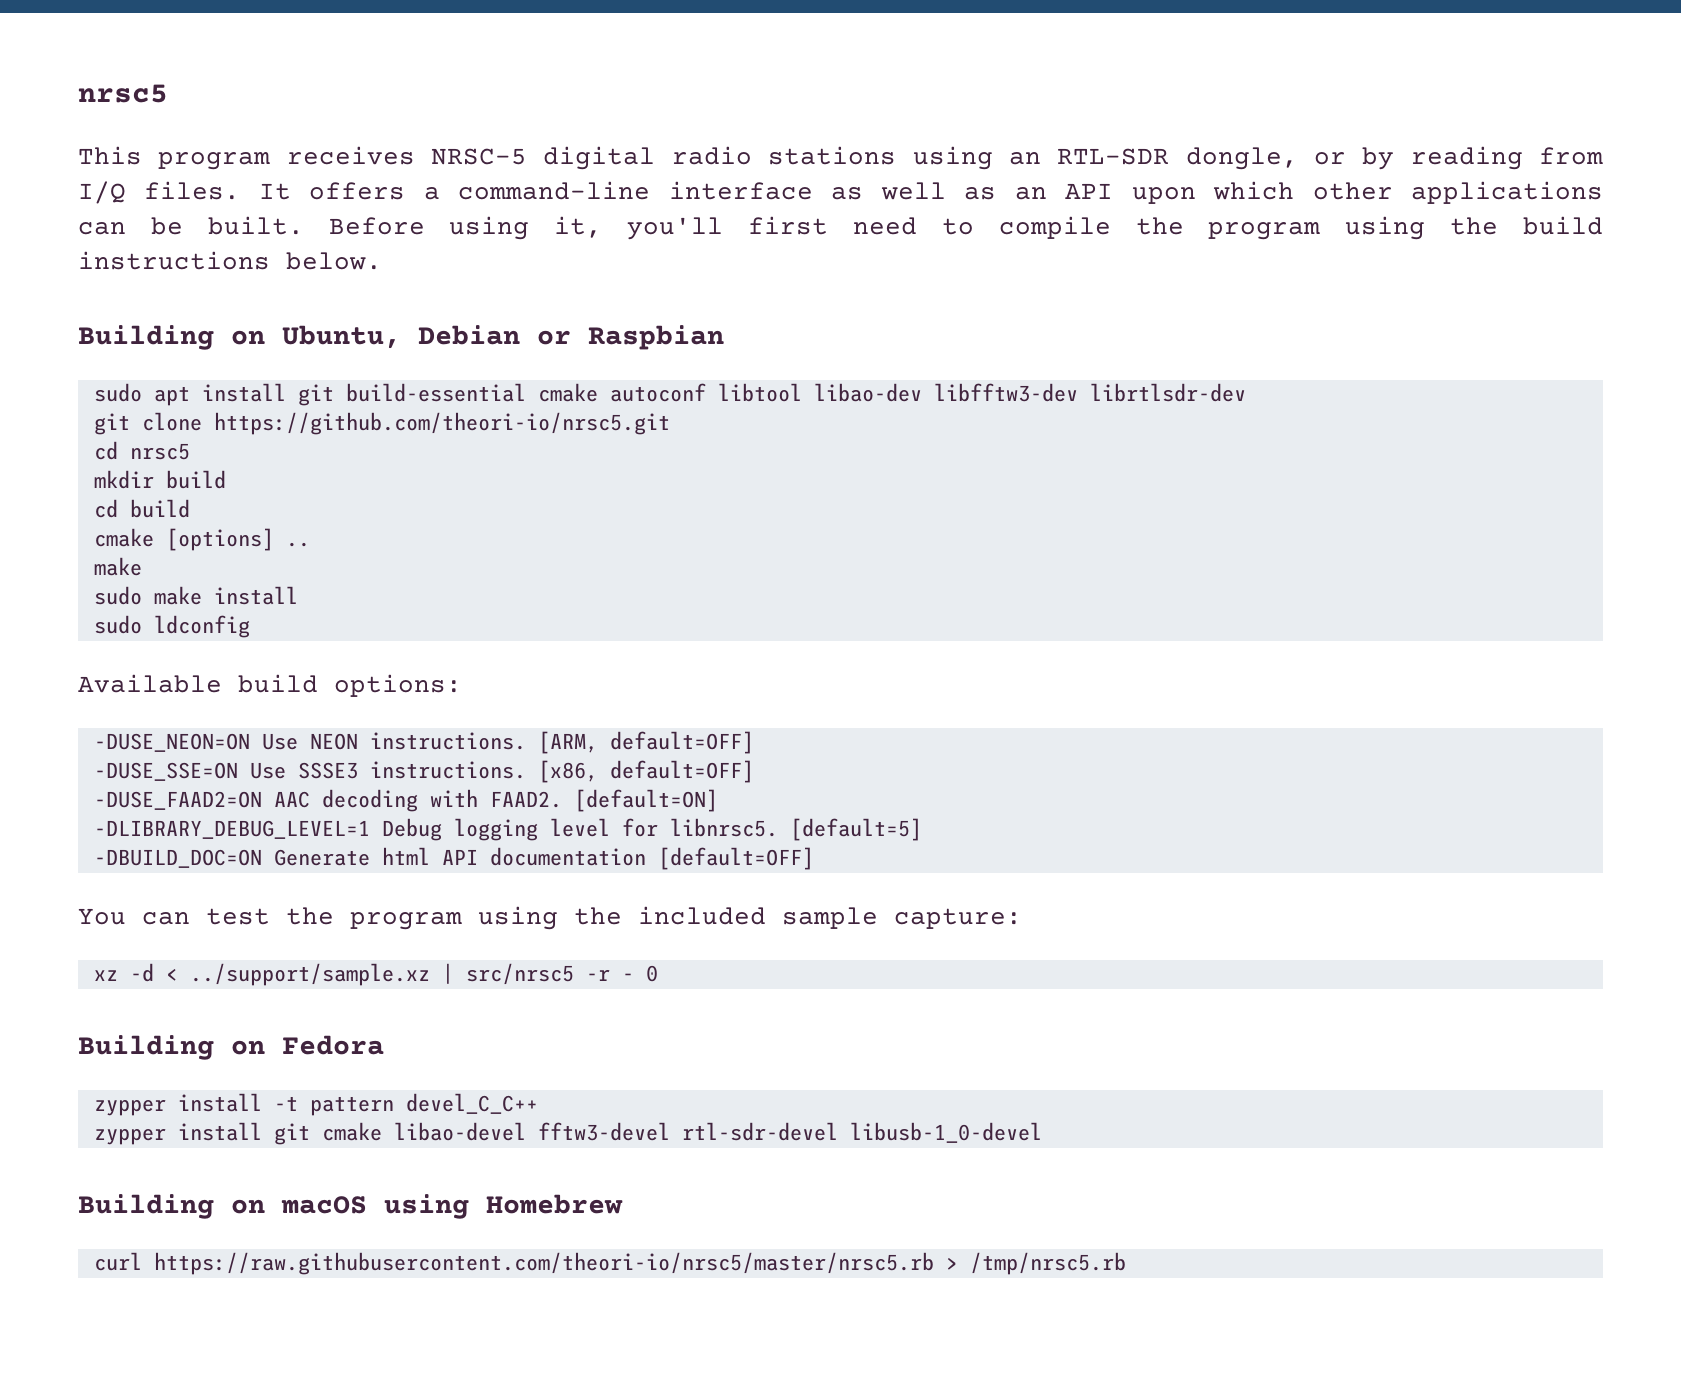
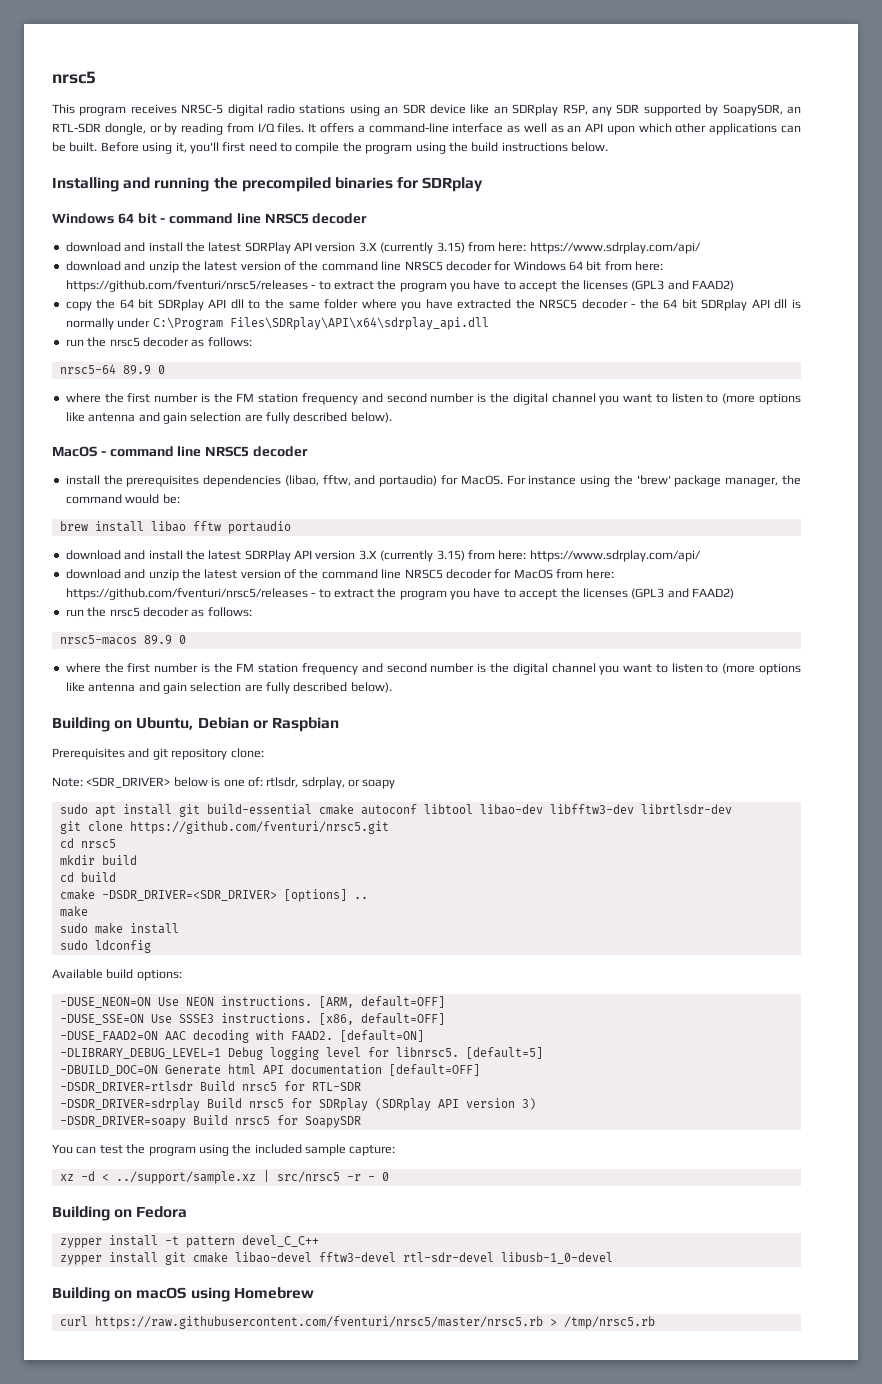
- This program receives NRSC-5 digital radio stations using an RTL-SDR dongle, or by reading from I/Q files.
+ This program receives NRSC-5 digital radio stations using an SDR device like an SDRplay RSP, any SDR supported by SoapySDR, an RTL-SDR dongle, or by reading from I/Q files.
+ Installing and running the precompiled binaries for SDRplay
+ Windows 64 bit - command line NRSC5 decoder
+ download and install the latest SDRPlay API version 3.X (currently 3.15) from here: https://www.sdrplay.com/api/
+ download and unzip the latest version of the command line NRSC5 decoder for Windows 64 bit from here: https://github.com/fventuri/nrsc5/releases - to extract the program you have to accept the licenses (GPL3 and FAAD2)
+ copy the 64 bit SDRplay API dll to the same folder where you have extracted the NRSC5 decoder - the 64 bit SDRplay API dll is normally under C:\Program Files\SDRplay\API\x64\sdrplay_api.dll
+ run the nrsc5 decoder as follows:
+ nrsc5-64 89.9 0
+ where the first number is the FM station frequency and second number is the digital channel you want to listen to (more options like antenna and gain selection are fully described below).
+ MacOS - command line NRSC5 decoder
+ install the prerequisites dependencies (libao, fftw, and portaudio) for MacOS. For instance using the 'brew' package manager, the command would be:
+ brew install libao fftw portaudio
+ download and install the latest SDRPlay API version 3.X (currently 3.15) from here: https://www.sdrplay.com/api/
+ download and unzip the latest version of the command line NRSC5 decoder for MacOS from here: https://github.com/fventuri/nrsc5/releases - to extract the program you have to accept the licenses (GPL3 and FAAD2)
+ run the nrsc5 decoder as follows:
+ nrsc5-macos 89.9 0
+ where the first number is the FM station frequency and second number is the digital channel you want to listen to (more options like antenna and gain selection are fully described below).
+ Prerequisites and git repository clone:
+ Note: <SDR_DRIVER> below is one of: rtlsdr, sdrplay, or soapy
- git clone https://github.com/theori-io/nrsc5.git
+ git clone https://github.com/fventuri/nrsc5.git
- cmake [options] ..
+ cmake -DSDR_DRIVER=<SDR_DRIVER> [options] ..
+ -DSDR_DRIVER=rtlsdr Build nrsc5 for RTL-SDR
+ -DSDR_DRIVER=sdrplay Build nrsc5 for SDRplay (SDRplay API version 3)
+ -DSDR_DRIVER=soapy Build nrsc5 for SoapySDR
- curl https://raw.githubusercontent.com/theori-io/nrsc5/master/nrsc5.rb > /tmp/nrsc5.rb
+ curl https://raw.githubusercontent.com/fventuri/nrsc5/master/nrsc5.rb > /tmp/nrsc5.rb

